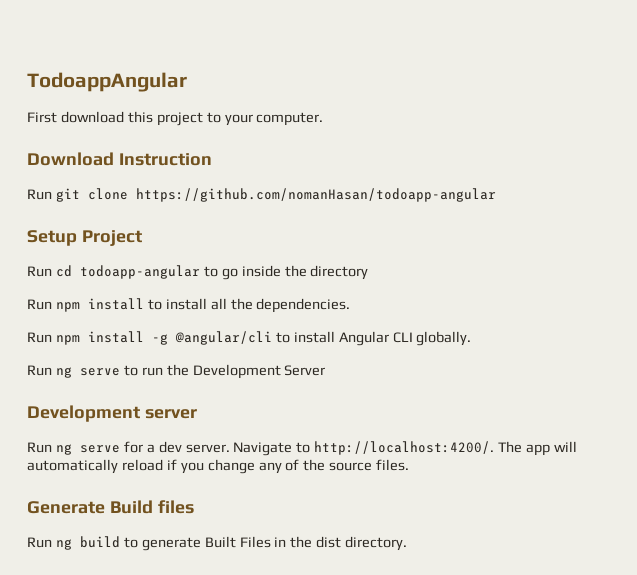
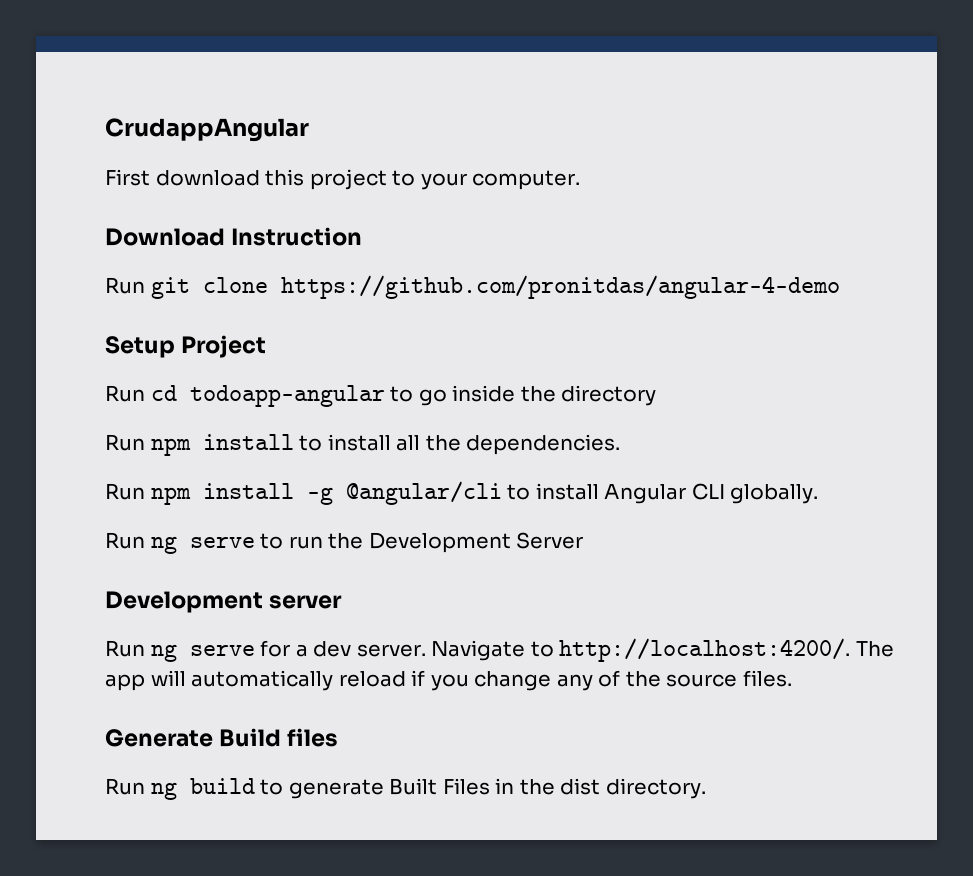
- TodoappAngular
+ CrudappAngular
- Run git clone https://github.com/nomanHasan/todoapp-angular
+ Run git clone https://github.com/pronitdas/angular-4-demo

